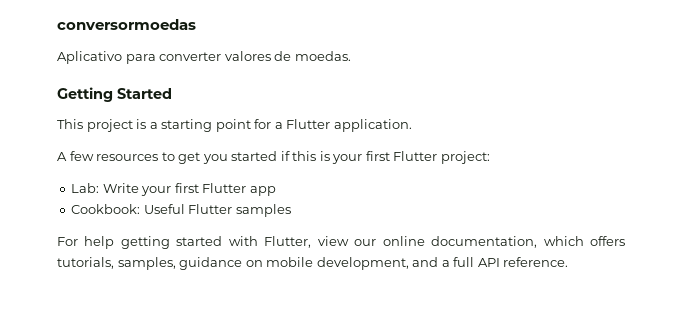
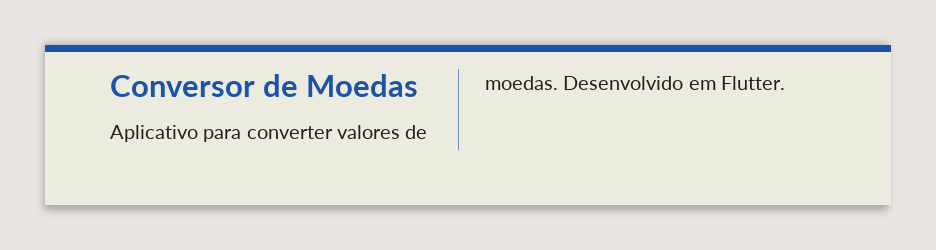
- conversormoedas
+ Conversor de Moedas
- Aplicativo para converter valores de moedas.
- Getting Started
- This project is a starting point for a Flutter application.
- A few resources to get you started if this is your first Flutter project:
- Lab: Write your first Flutter app
- Cookbook: Useful Flutter samples
- For help getting started with Flutter, view our online documentation, which offers tutorials, samples, guidance on mobile development, and a full API reference.
+ Aplicativo para converter valores de moedas. Desenvolvido em Flutter.

